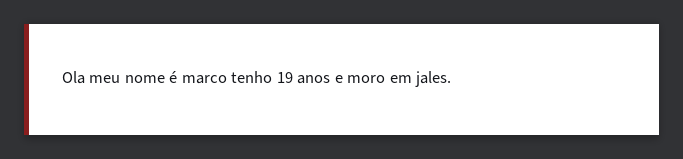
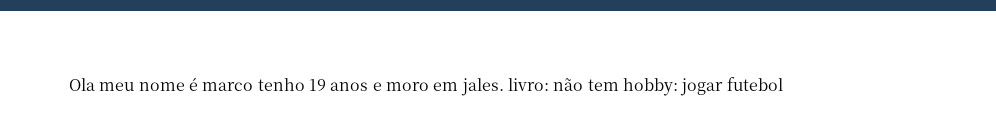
- Ola meu nome é marco tenho 19 anos e moro em jales.
+ Ola meu nome é marco tenho 19 anos e moro em jales. livro: não tem hobby: jogar futebol

